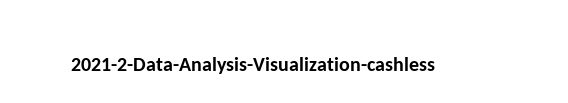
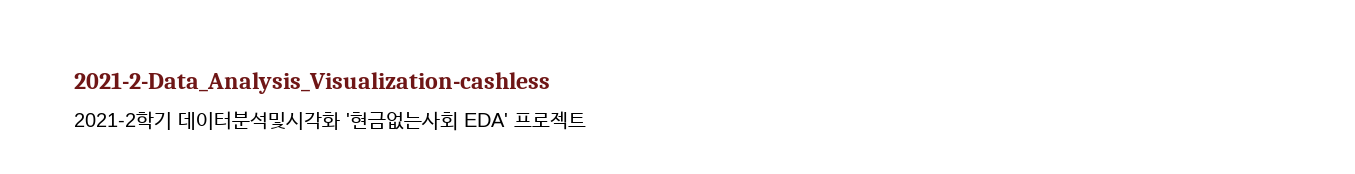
- 2021-2-Data-Analysis-Visualization-cashless
+ 2021-2-Data_Analysis_Visualization-cashless
+ 2021-2학기 데이터분석및시각화 '현금없는사회 EDA' 프로젝트

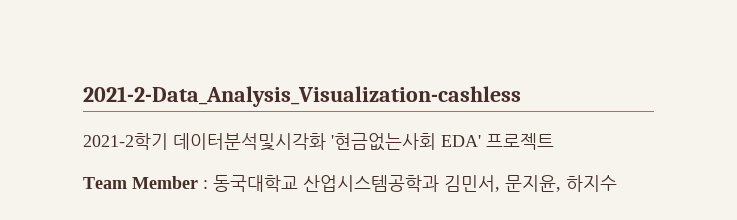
+ Team Member : 동국대학교 산업시스템공학과 김민서, 문지윤, 하지수

